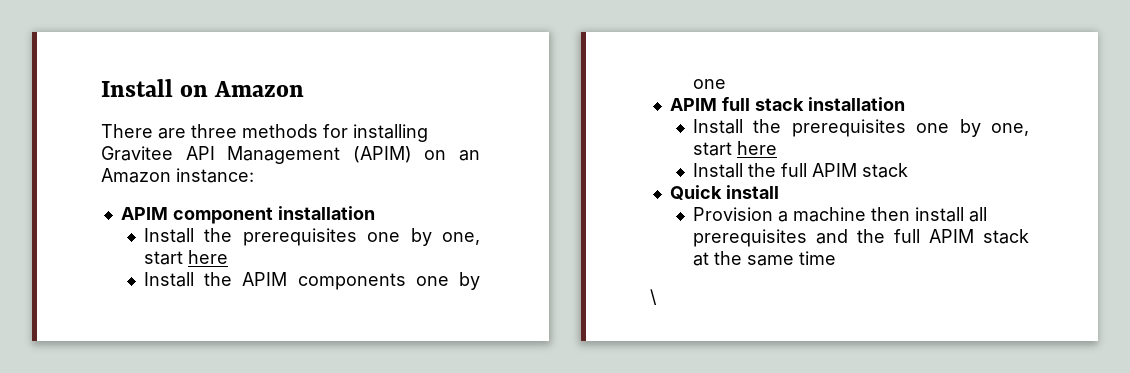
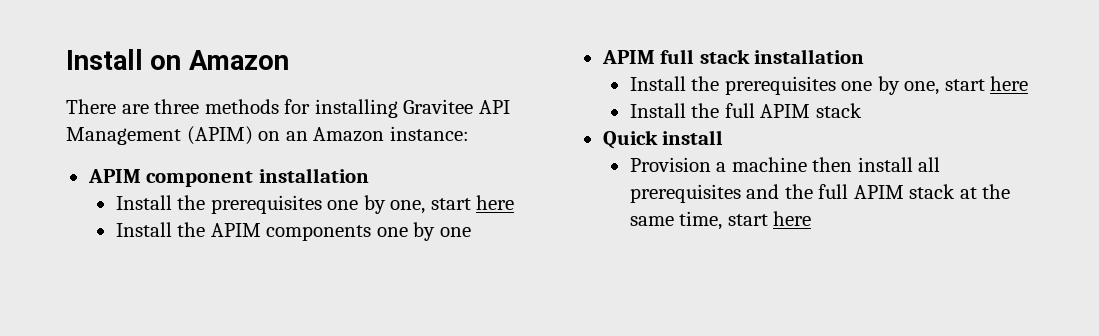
- Provision a machine then install all prerequisites and the full APIM stack at the same time
- \
+ Provision a machine then install all prerequisites and the full APIM stack at the same time, start here

